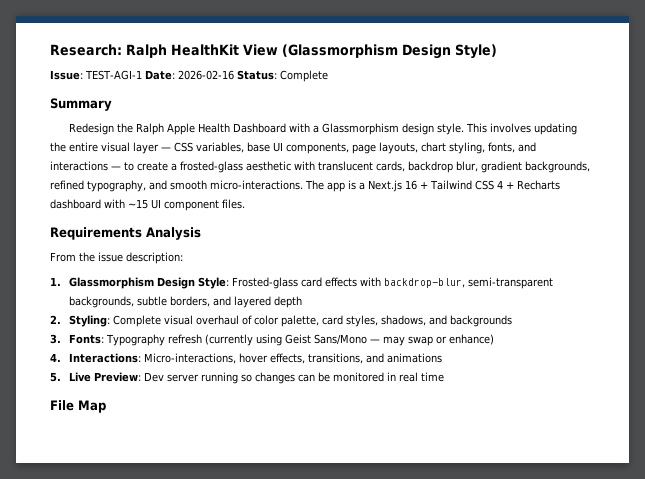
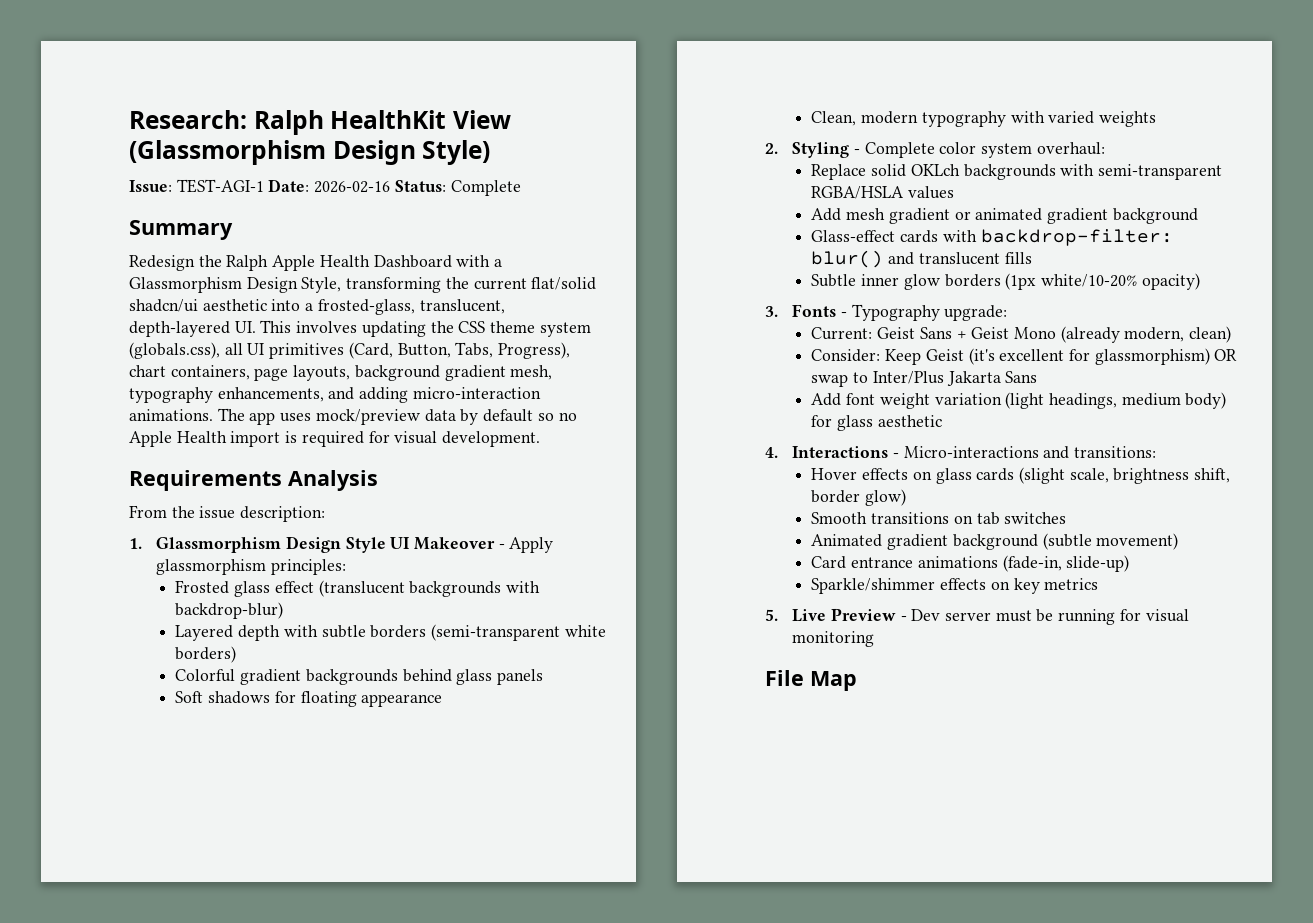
- Redesign the Ralph Apple Health Dashboard with a Glassmorphism design style. This involves updating the entire visual layer — CSS variables, base UI components, page layouts, chart styling, fonts, and interactions — to create a frosted-glass aesthetic with translucent cards, backdrop blur, gradient backgrounds, refined typography, and smooth micro-interactions. The app is a Next.js 16 + Tailwind CSS 4 + Recharts dashboard with ~15 UI component files.
+ Redesign the Ralph Apple Health Dashboard with a Glassmorphism Design Style, transforming the current flat/solid shadcn/ui aesthetic into a frosted-glass, translucent, depth-layered UI. This involves updating the CSS theme system (globals.css), all UI primitives (Card, Button, Tabs, Progress), chart containers, page layouts, background gradient mesh, typography enhancements, and adding micro-interaction animations. The app uses mock/preview data by default so no Apple Health import is required for visual development.
- 1. Glassmorphism Design Style: Frosted-glass card effects with backdrop-blur, semi-transparent backgrounds, subtle borders, and layered depth
- 2. Styling: Complete visual overhaul of color palette, card styles, shadows, and backgrounds
- 3. Fonts: Typography refresh (currently using Geist Sans/Mono — may swap or enhance)
- 4. Interactions: Micro-interactions, hover effects, transitions, and animations
- 5. Live Preview: Dev server running so changes can be monitored in real time
+ 1. Glassmorphism Design Style UI Makeover - Apply glassmorphism principles:
+ Frosted glass effect (translucent backgrounds with backdrop-blur)
+ Layered depth with subtle borders (semi-transparent white borders)
+ Colorful gradient backgrounds behind glass panels
+ Soft shadows for floating appearance
+ Clean, modern typography with varied weights
+ 2. Styling - Complete color system overhaul:
+ Replace solid OKLch backgrounds with semi-transparent RGBA/HSLA values
+ Add mesh gradient or animated gradient background
+ Glass-effect cards with backdrop-filter: blur() and translucent fills
+ Subtle inner glow borders (1px white/10-20% opacity)
+ 3. Fonts - Typography upgrade:
+ Current: Geist Sans + Geist Mono (already modern, clean)
+ Consider: Keep Geist (it's excellent for glassmorphism) OR swap to Inter/Plus Jakarta Sans
+ Add font weight variation (light headings, medium body) for glass aesthetic
+ 4. Interactions - Micro-interactions and transitions:
+ Hover effects on glass cards (slight scale, brightness shift, border glow)
+ Smooth transitions on tab switches
+ Animated gradient background (subtle movement)
+ Card entrance animations (fade-in, slide-up)
+ Sparkle/shimmer effects on key metrics
+ 5. Live Preview - Dev server must be running for visual monitoring

